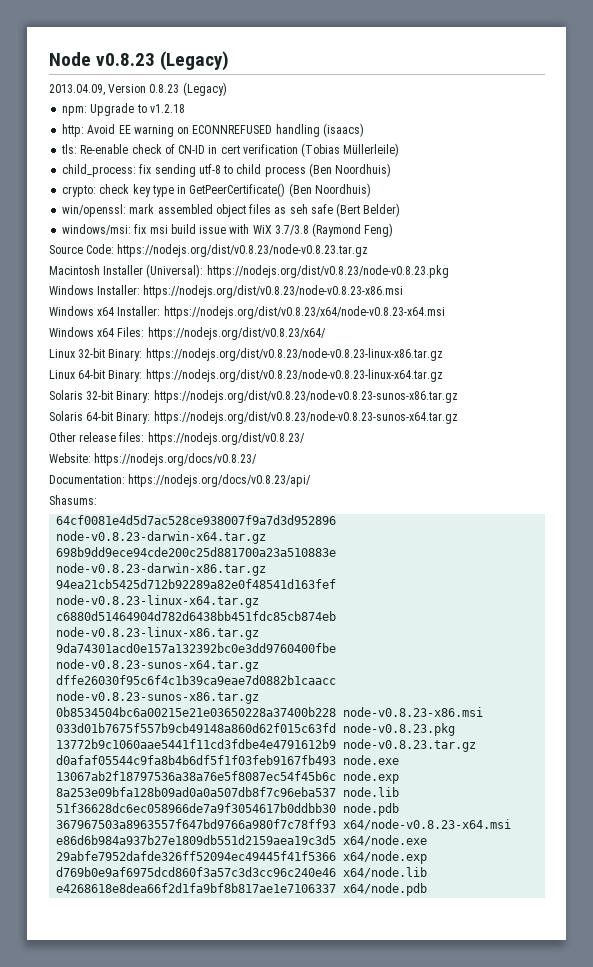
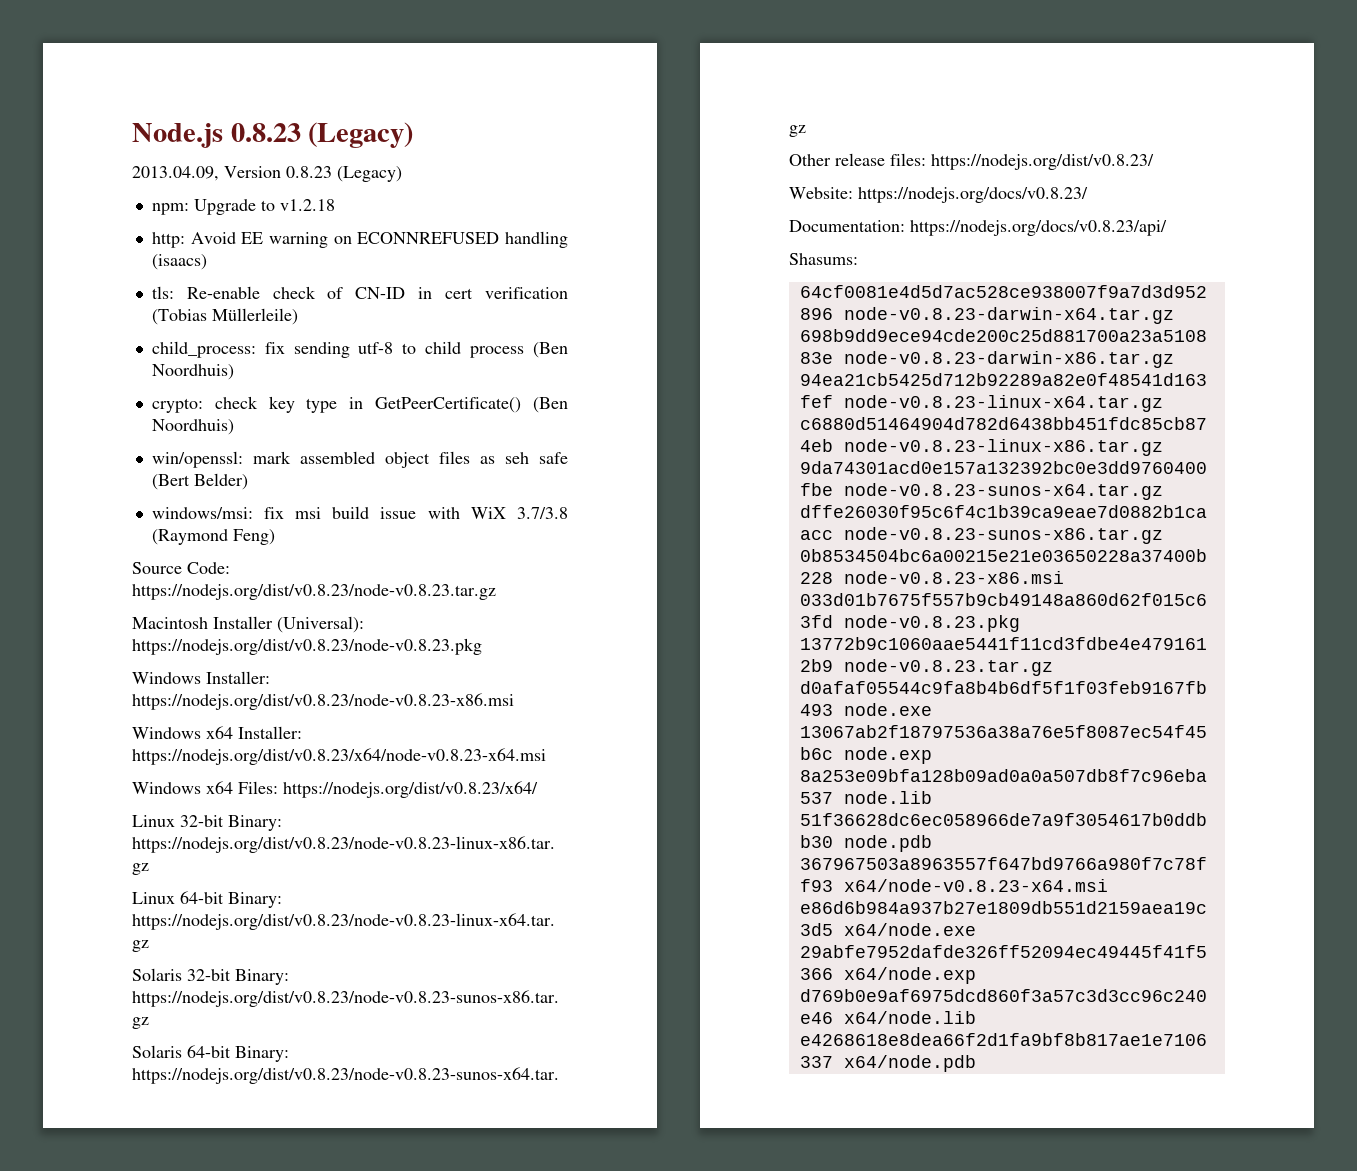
- Node v0.8.23 (Legacy)
+ Node.js 0.8.23 (Legacy)

